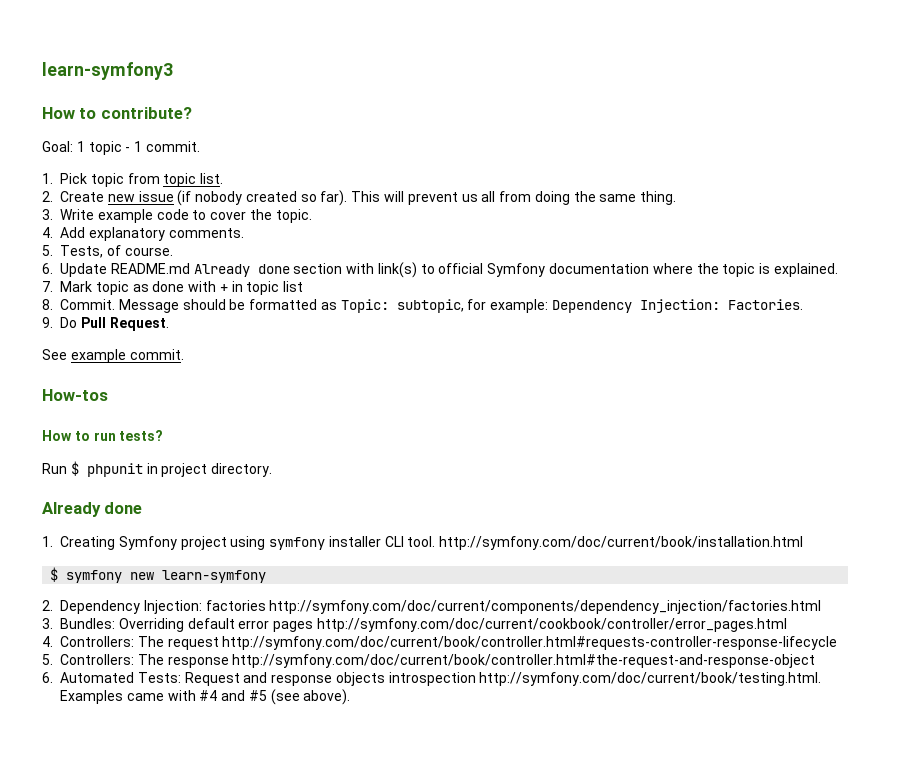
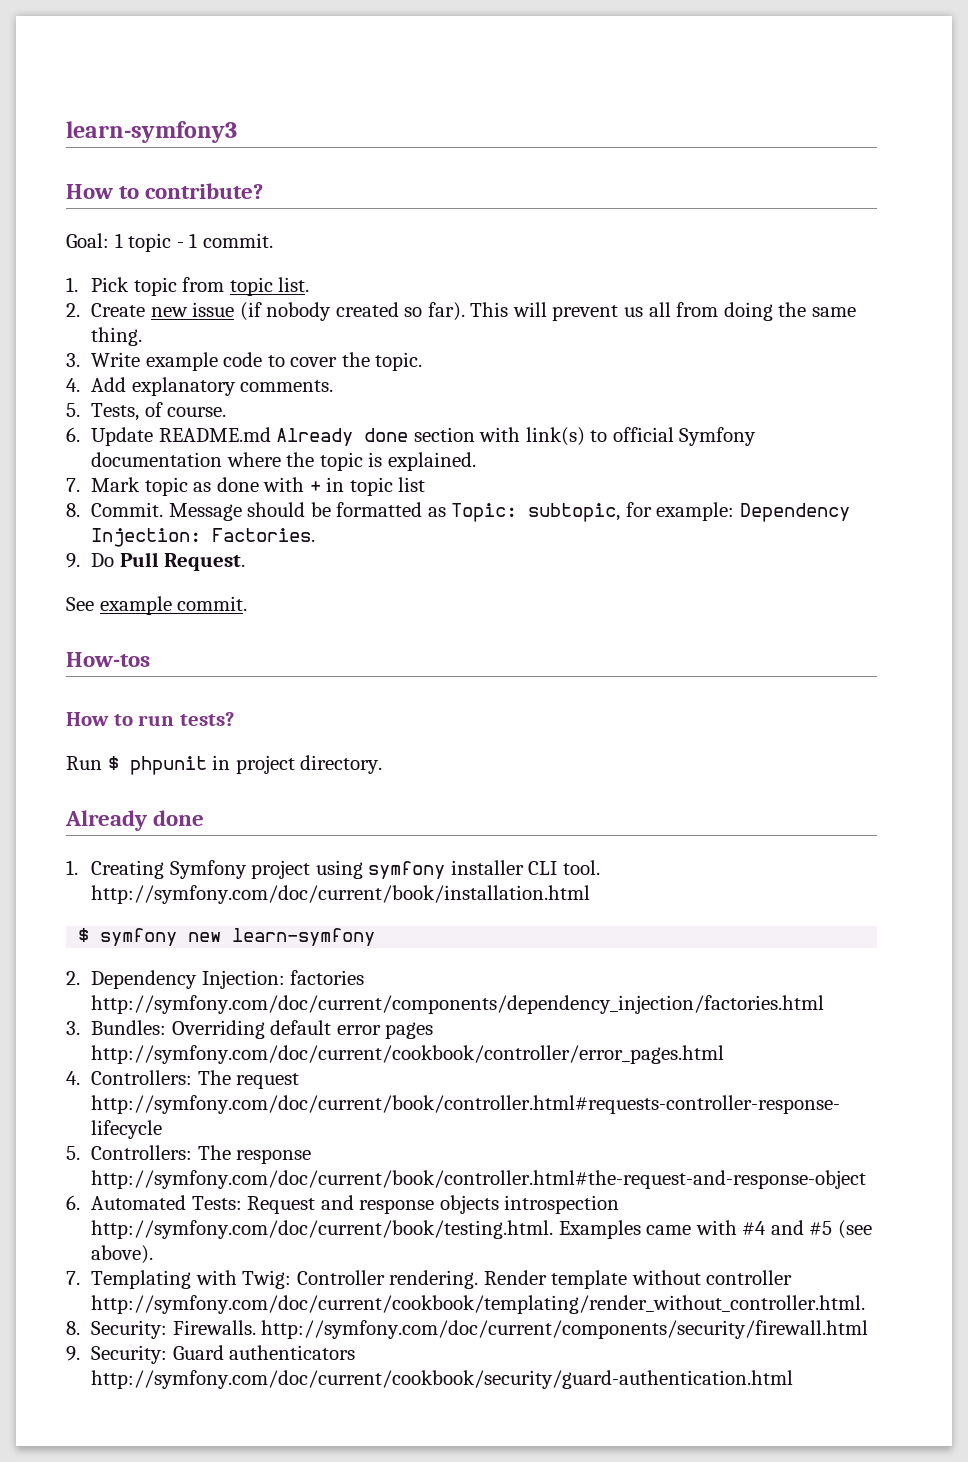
+ 7. Templating with Twig: Controller rendering. Render template without controller http://symfony.com/doc/current/cookbook/templating/render_without_controller.html.
+ 8. Security: Firewalls. http://symfony.com/doc/current/components/security/firewall.html
+ 9. Security: Guard authenticators http://symfony.com/doc/current/cookbook/security/guard-authentication.html

